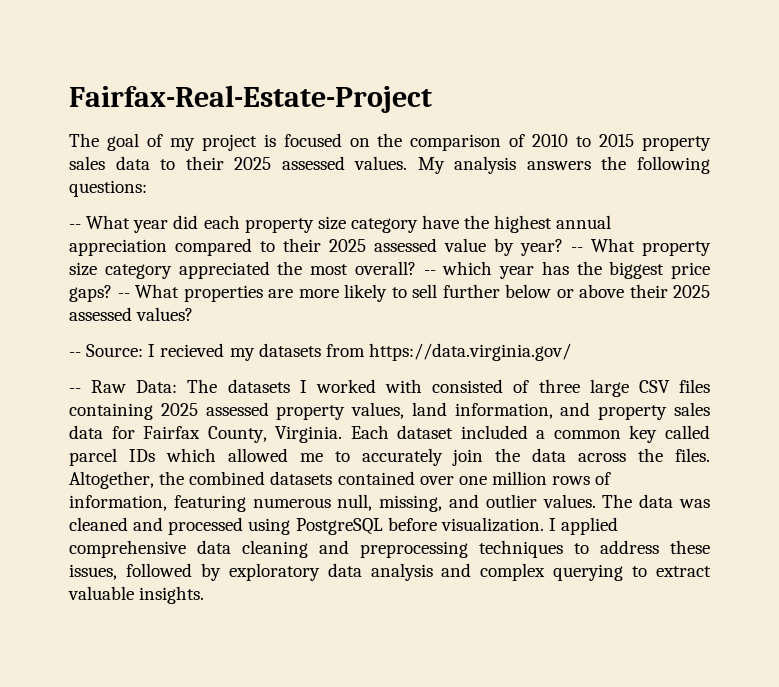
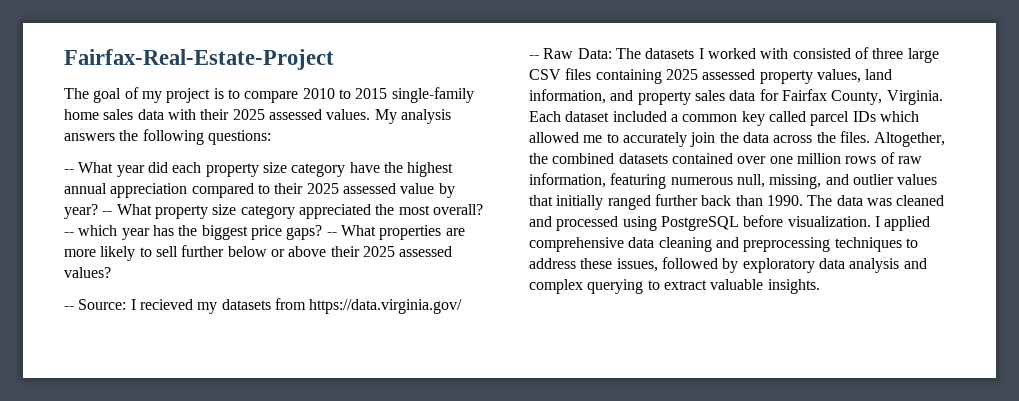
- The goal of my project is focused on the comparison of 2010 to 2015 property sales data to their 2025 assessed values.
+ The goal of my project is to compare 2010 to 2015 single-family home sales data with their 2025 assessed values.
- Altogether, the combined datasets contained over one million rows of information, featuring numerous null, missing, and outlier values.
+ Altogether, the combined datasets contained over one million rows of raw information, featuring numerous null, missing, and outlier values that initially ranged further back than 1990.

